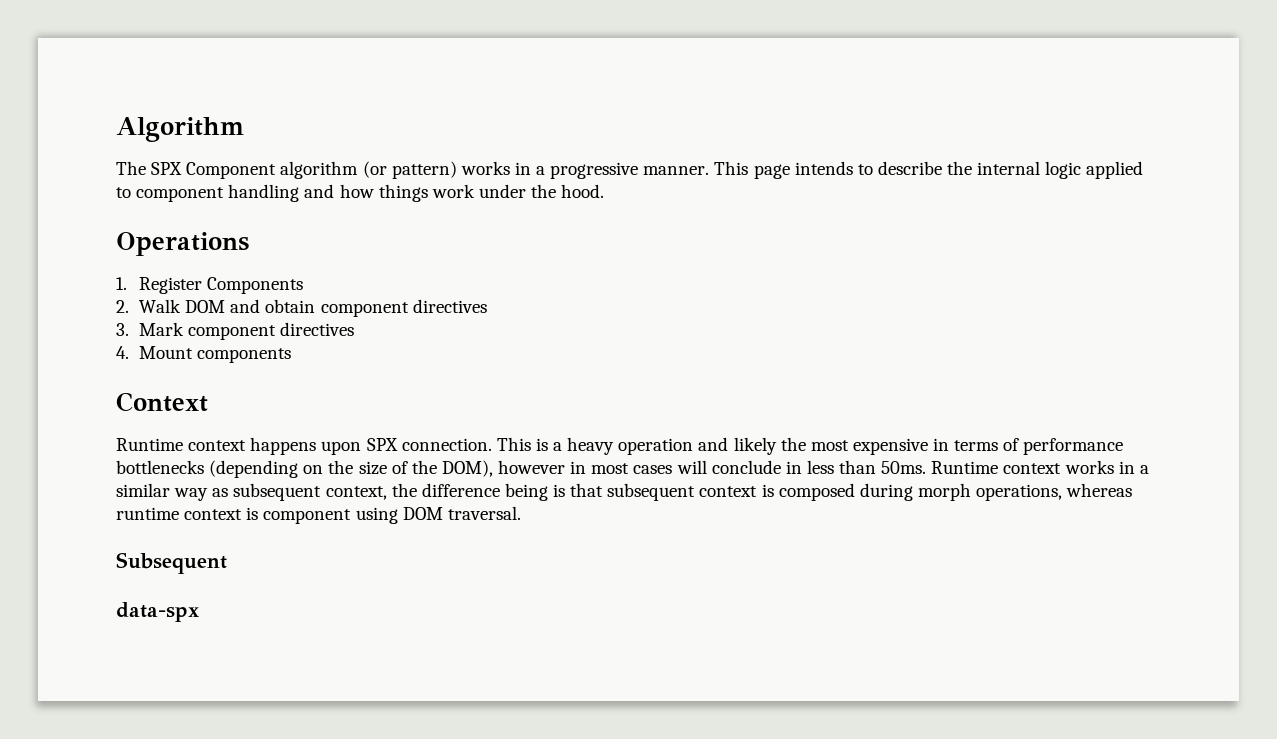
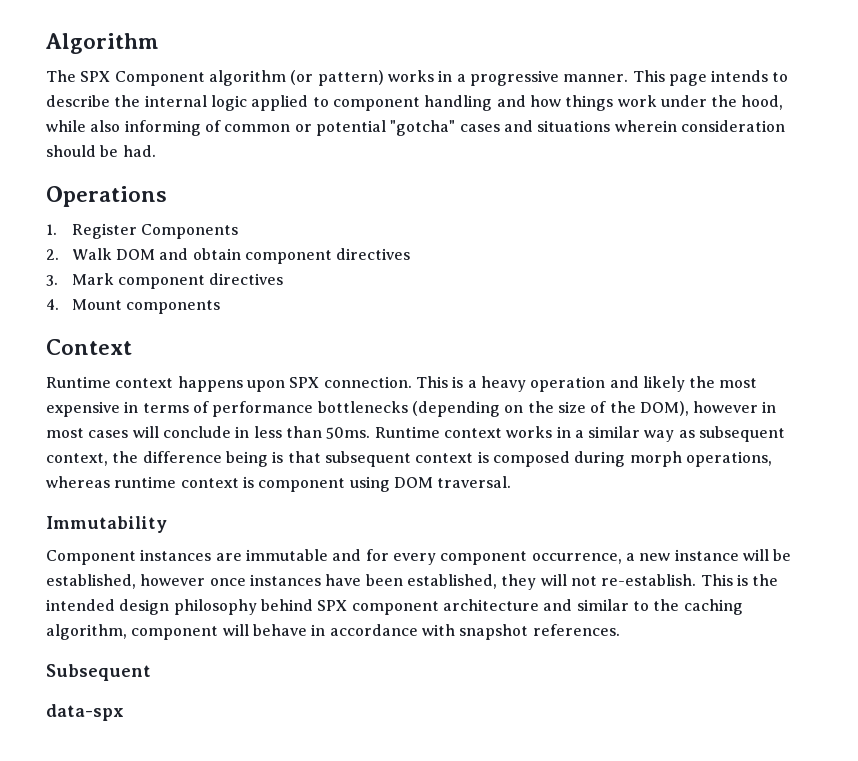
- This page intends to describe the internal logic applied to component handling and how things work under the hood.
+ This page intends to describe the internal logic applied to component handling and how things work under the hood, while also informing of common or potential "gotcha" cases and situations wherein consideration should be had.
+ Immutability
+ Component instances are immutable and for every component occurrence, a new instance will be established, however once instances have been established, they will not re-establish. This is the intended design philosophy behind SPX component architecture and similar to the caching algorithm, component will behave in accordance with snapshot references.

